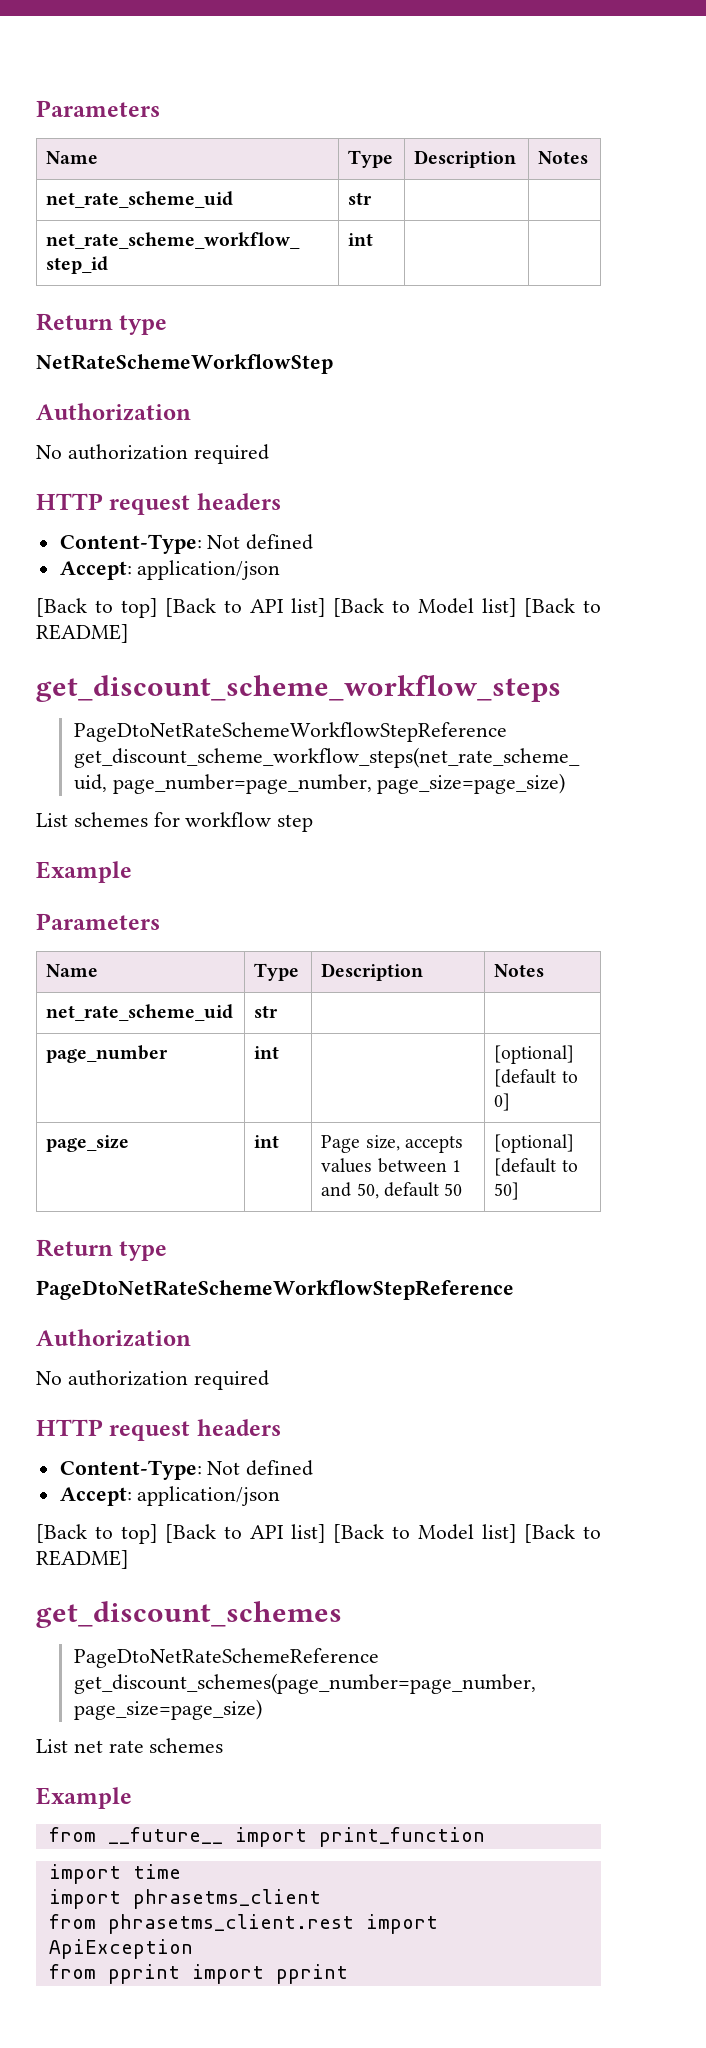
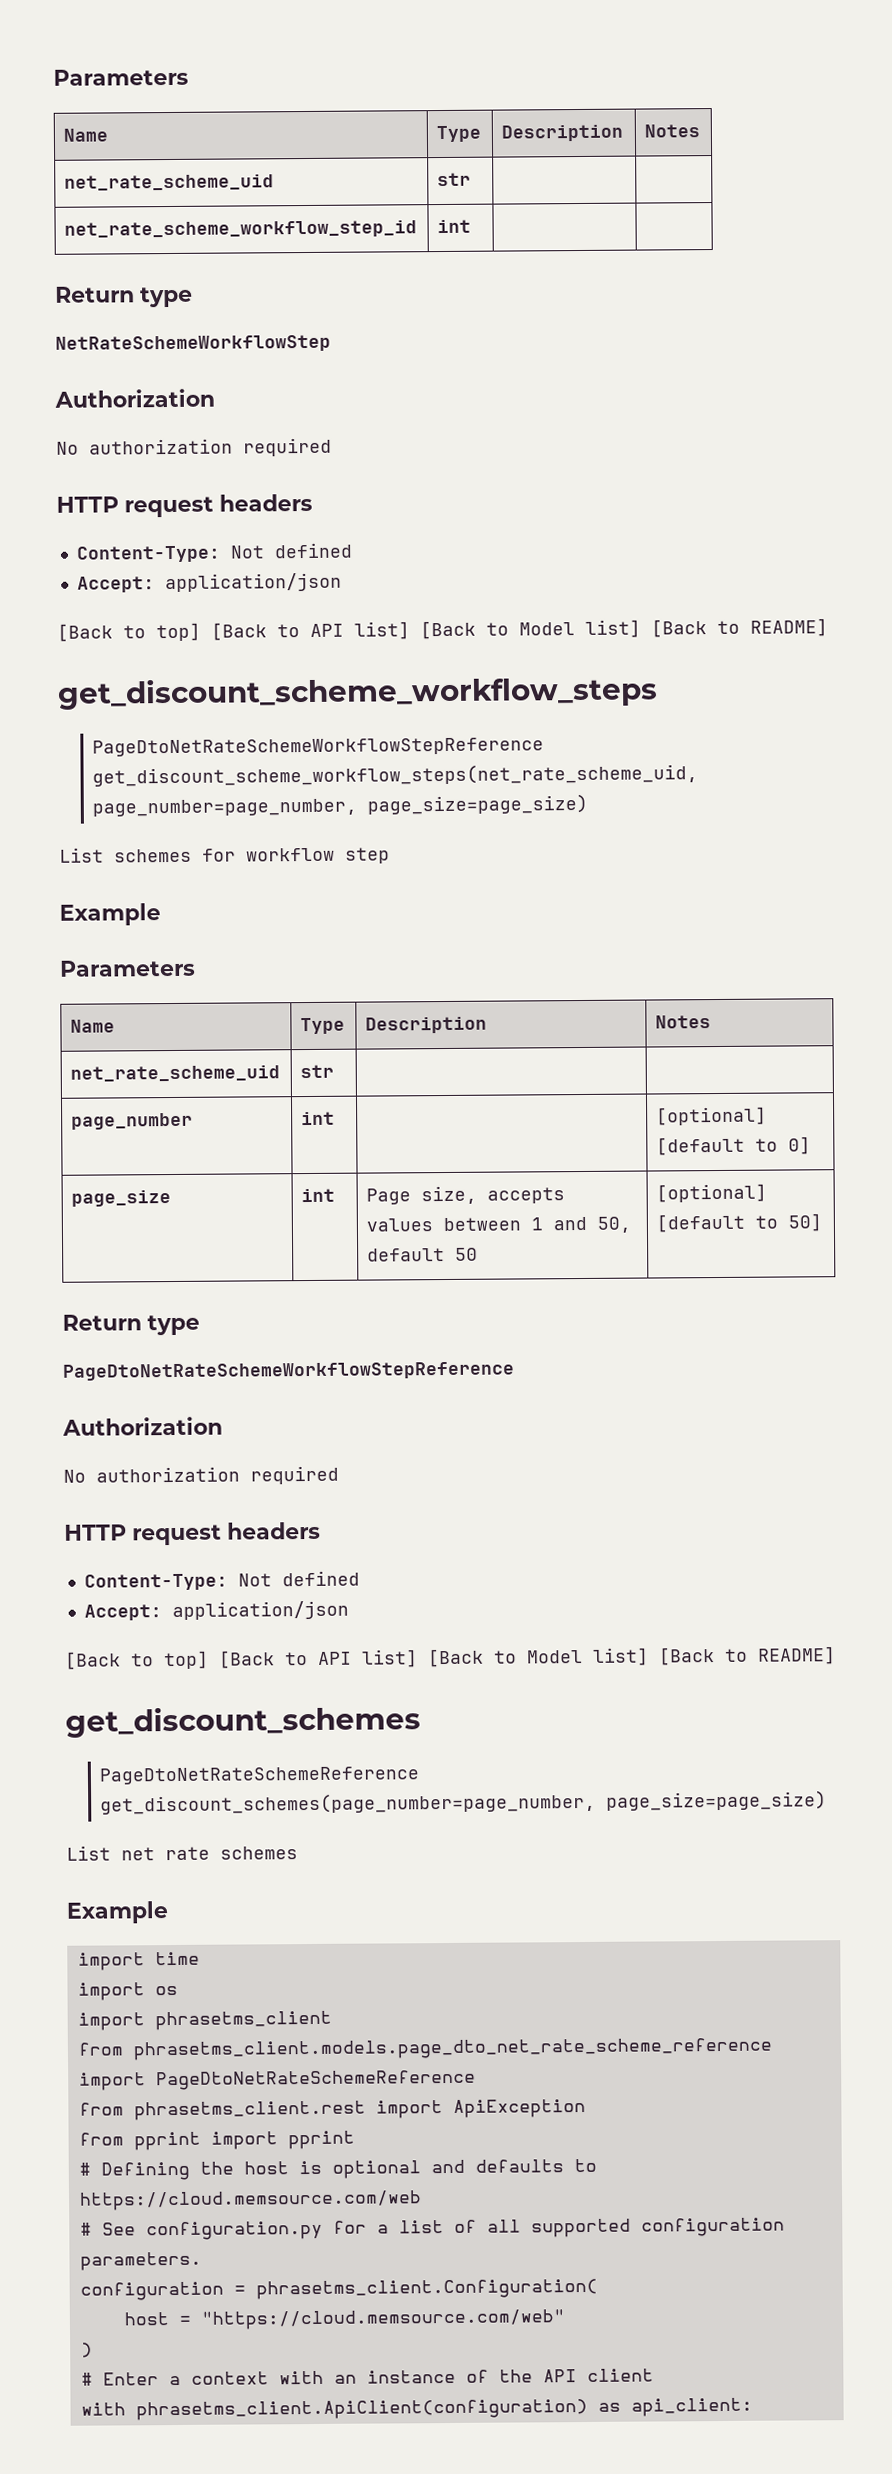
- from __future__ import print_function
+ import os
+ from phrasetms_client.models.page_dto_net_rate_scheme_reference import PageDtoNetRateSchemeReference
+ # Defining the host is optional and defaults to https://cloud.memsource.com/web
+ # See configuration.py for a list of all supported configuration parameters.
+ configuration = phrasetms_client.Configuration(
+ host = "https://cloud.memsource.com/web"
+ )
+ # Enter a context with an instance of the API client
+ with phrasetms_client.ApiClient(configuration) as api_client:

